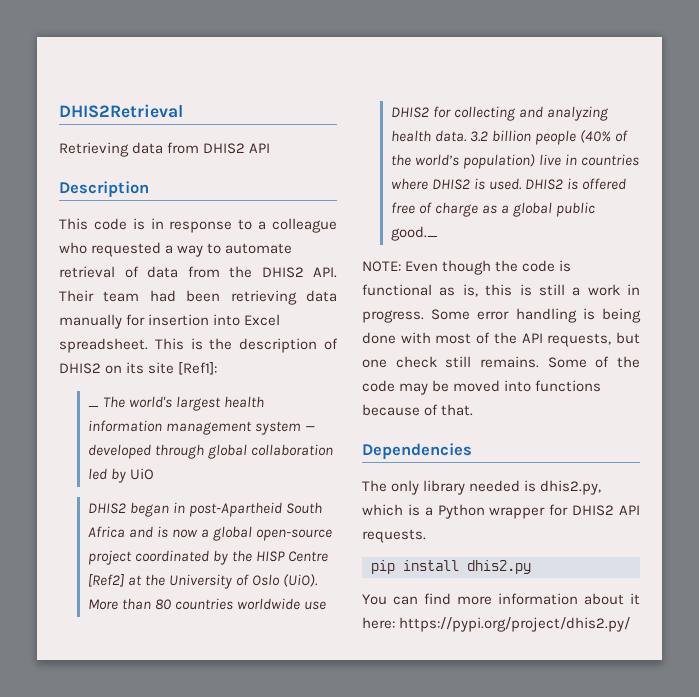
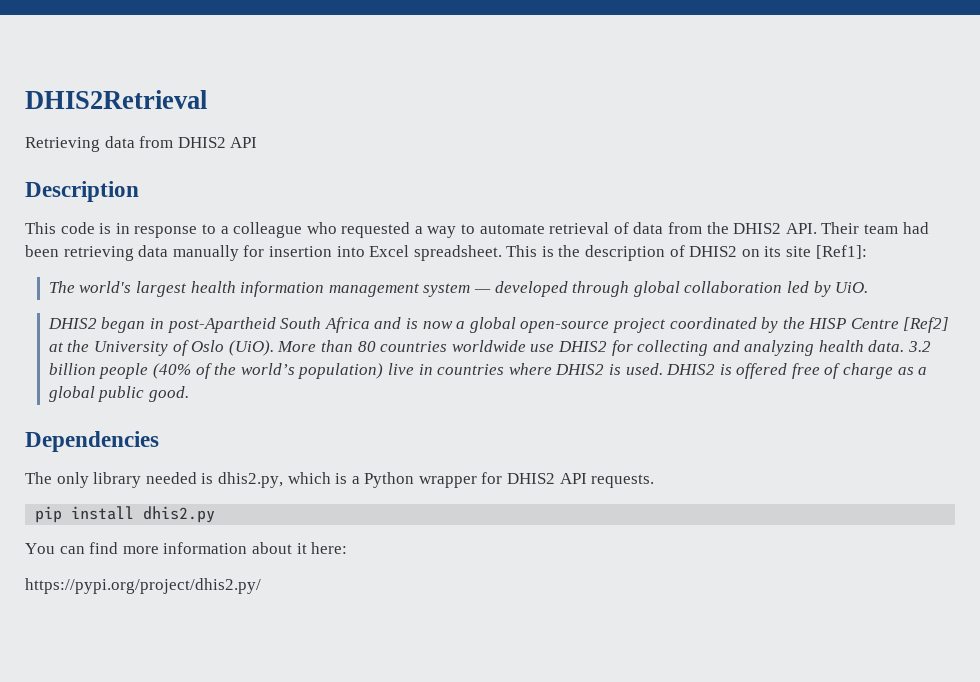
- _ The world's largest health information management system — developed through global collaboration led by UiO
+ The world's largest health information management system — developed through global collaboration led by UiO.
- DHIS2 is offered free of charge as a global public good._
- NOTE: Even though the code is functional as is, this is still a work in progress. Some error handling is being done with most of the API requests, but one check still remains. Some of the code may be moved into functions because of that.
+ DHIS2 is offered free of charge as a global public good.
- You can find more information about it here: https://pypi.org/project/dhis2.py/
+ You can find more information about it here:
+ https://pypi.org/project/dhis2.py/

